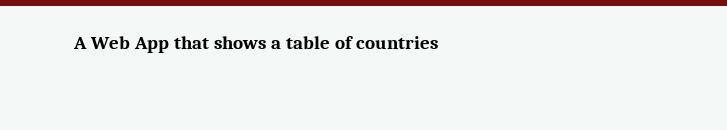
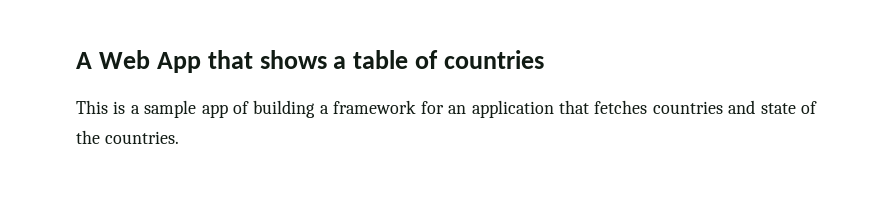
+ This is a sample app of building a framework for an application that fetches countries and state of the countries.

